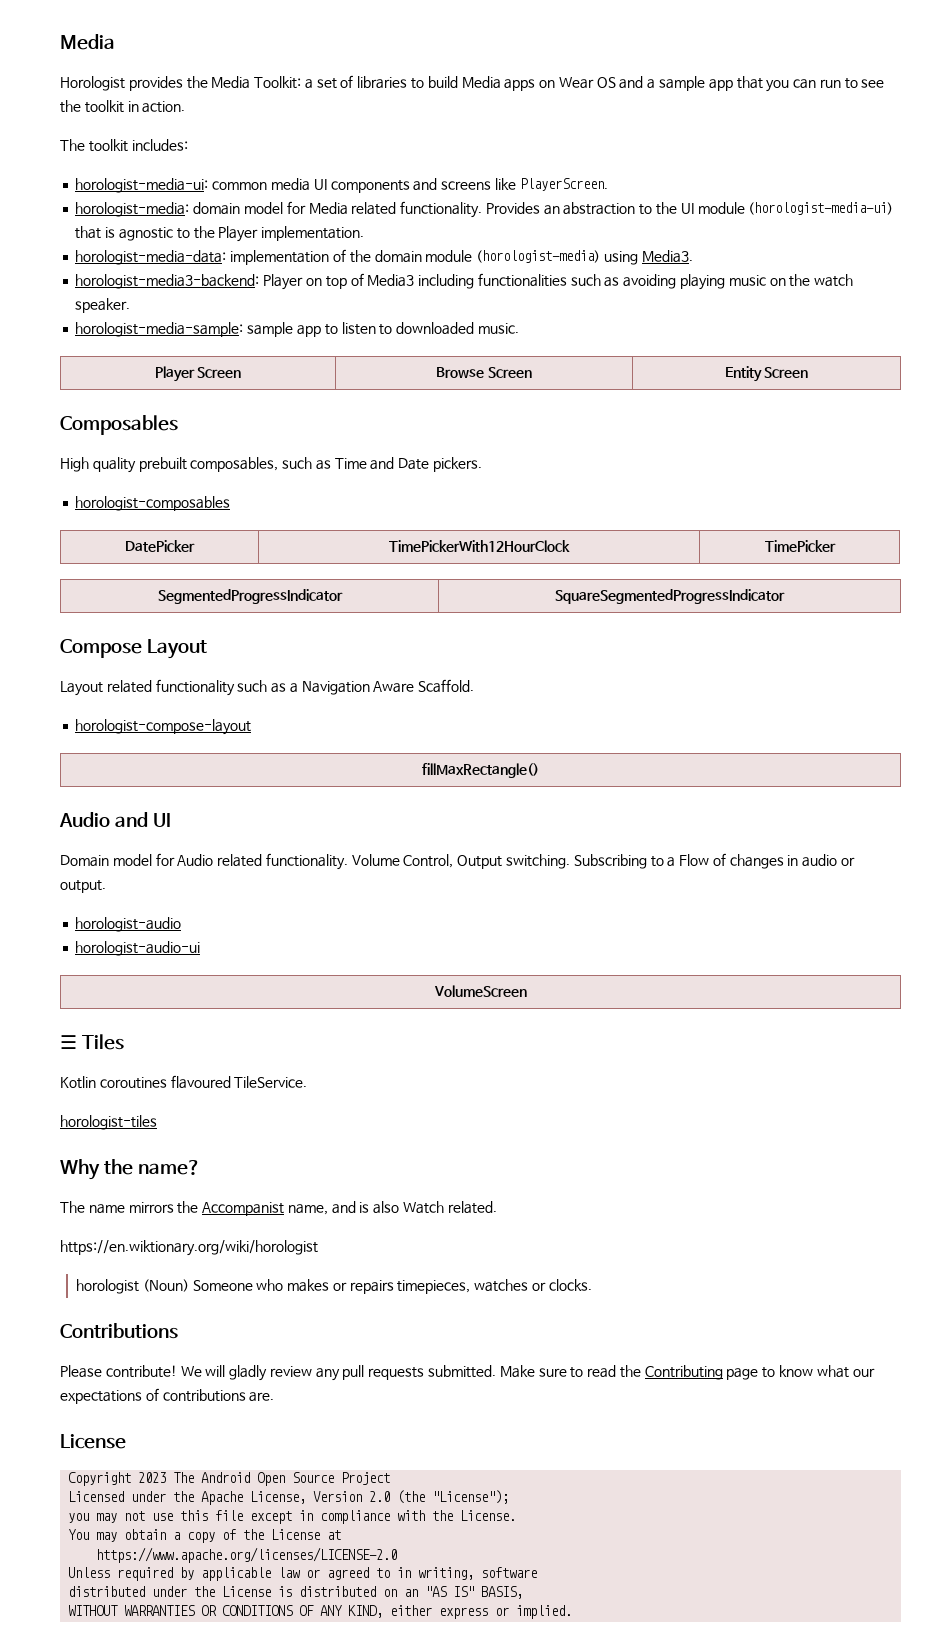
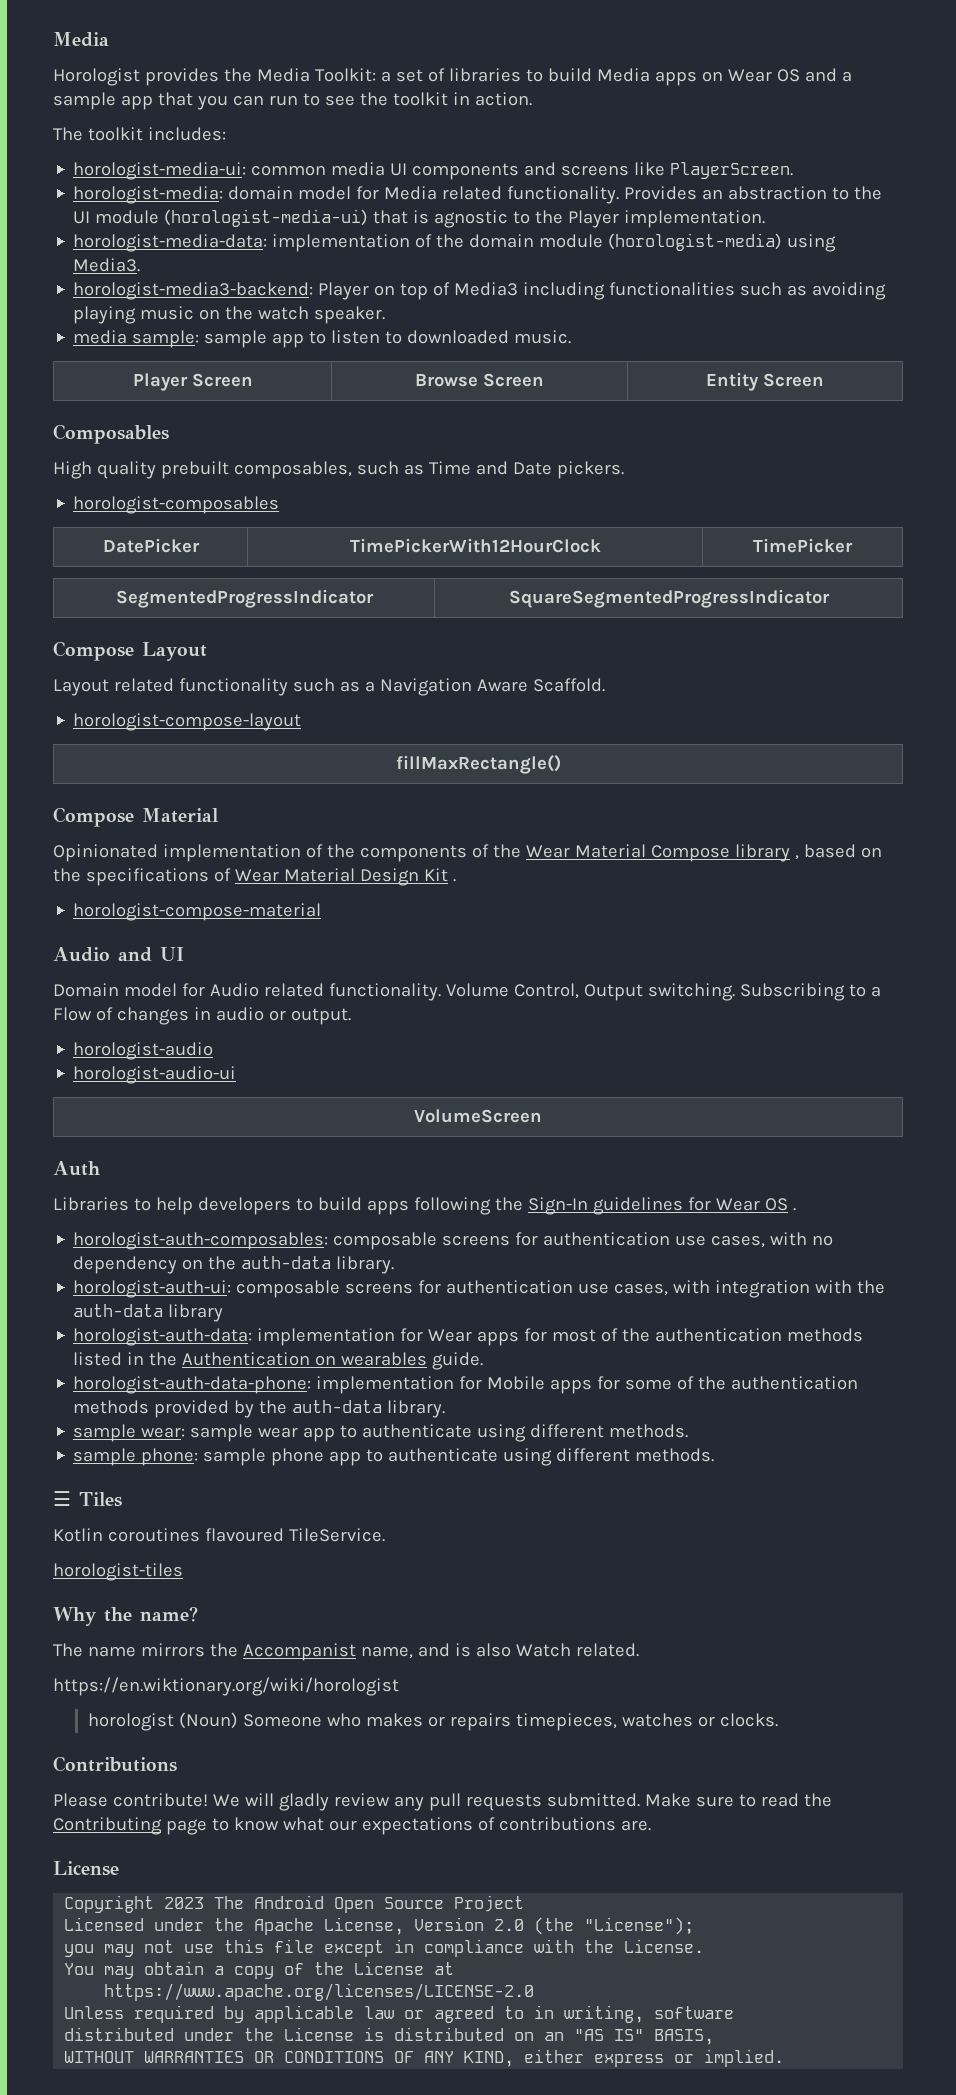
- horologist-media-sample: sample app to listen to downloaded music.
+ media sample: sample app to listen to downloaded music.
+ Compose Material
+ Opinionated implementation of the components of the Wear Material Compose library , based on the specifications of Wear Material Design Kit .
+ horologist-compose-material
+ Auth
+ Libraries to help developers to build apps following the Sign-In guidelines for Wear OS .
+ horologist-auth-composables: composable screens for authentication use cases, with no dependency on the auth-data library.
+ horologist-auth-ui: composable screens for authentication use cases, with integration with the auth-data library
+ horologist-auth-data: implementation for Wear apps for most of the authentication methods listed in the Authentication on wearables guide.
+ horologist-auth-data-phone: implementation for Mobile apps for some of the authentication methods provided by the auth-data library.
+ sample wear: sample wear app to authenticate using different methods.
+ sample phone: sample phone app to authenticate using different methods.

